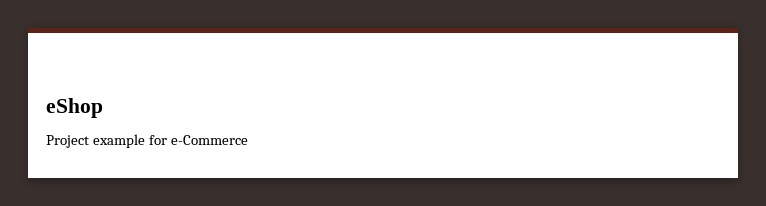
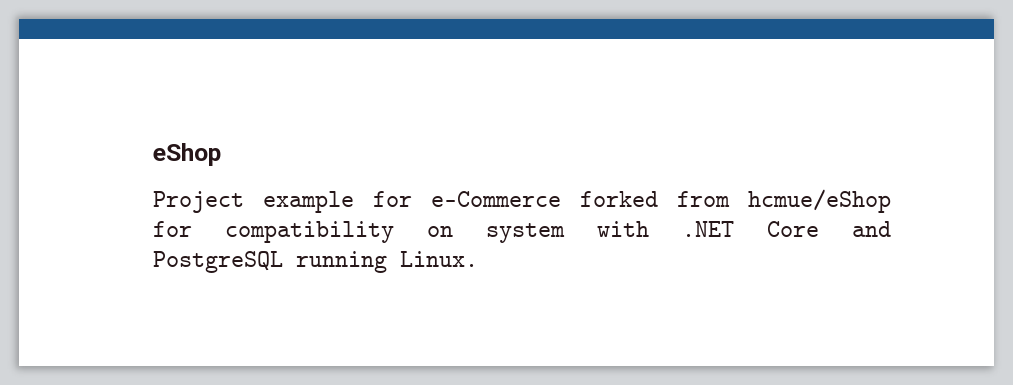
- Project example for e-Commerce
+ Project example for e-Commerce forked from hcmue/eShop for compatibility on system with .NET Core and PostgreSQL running Linux.

